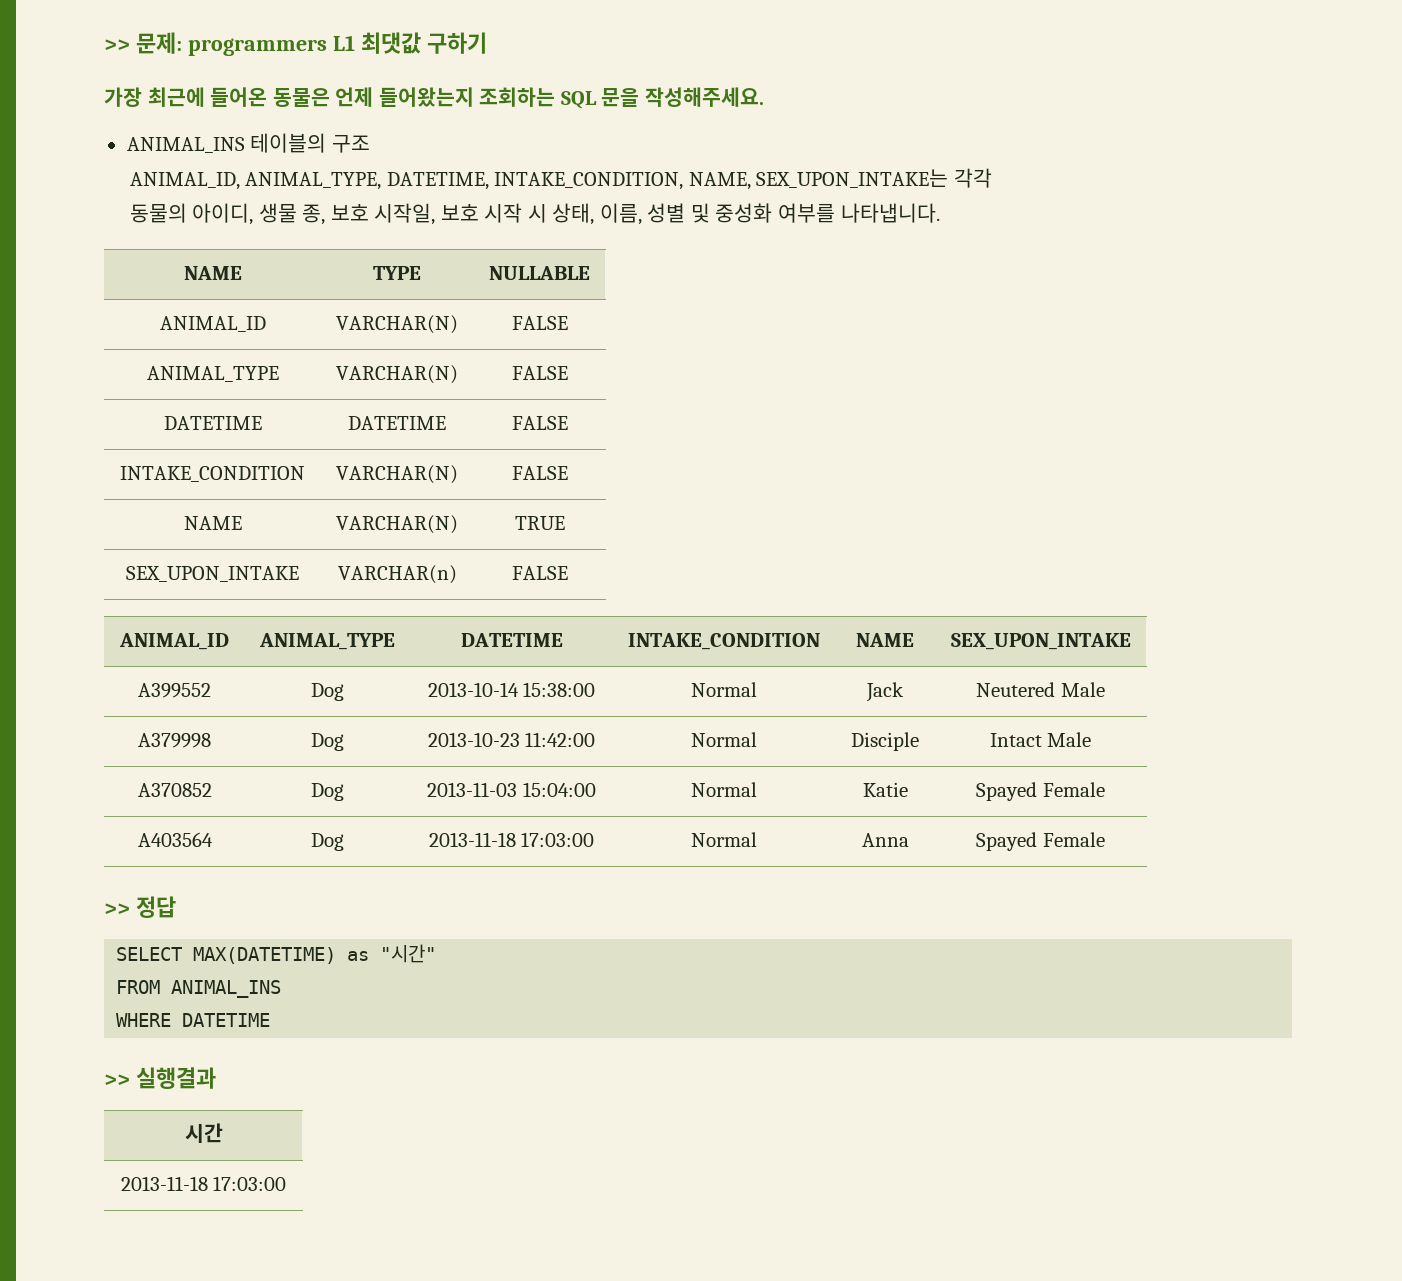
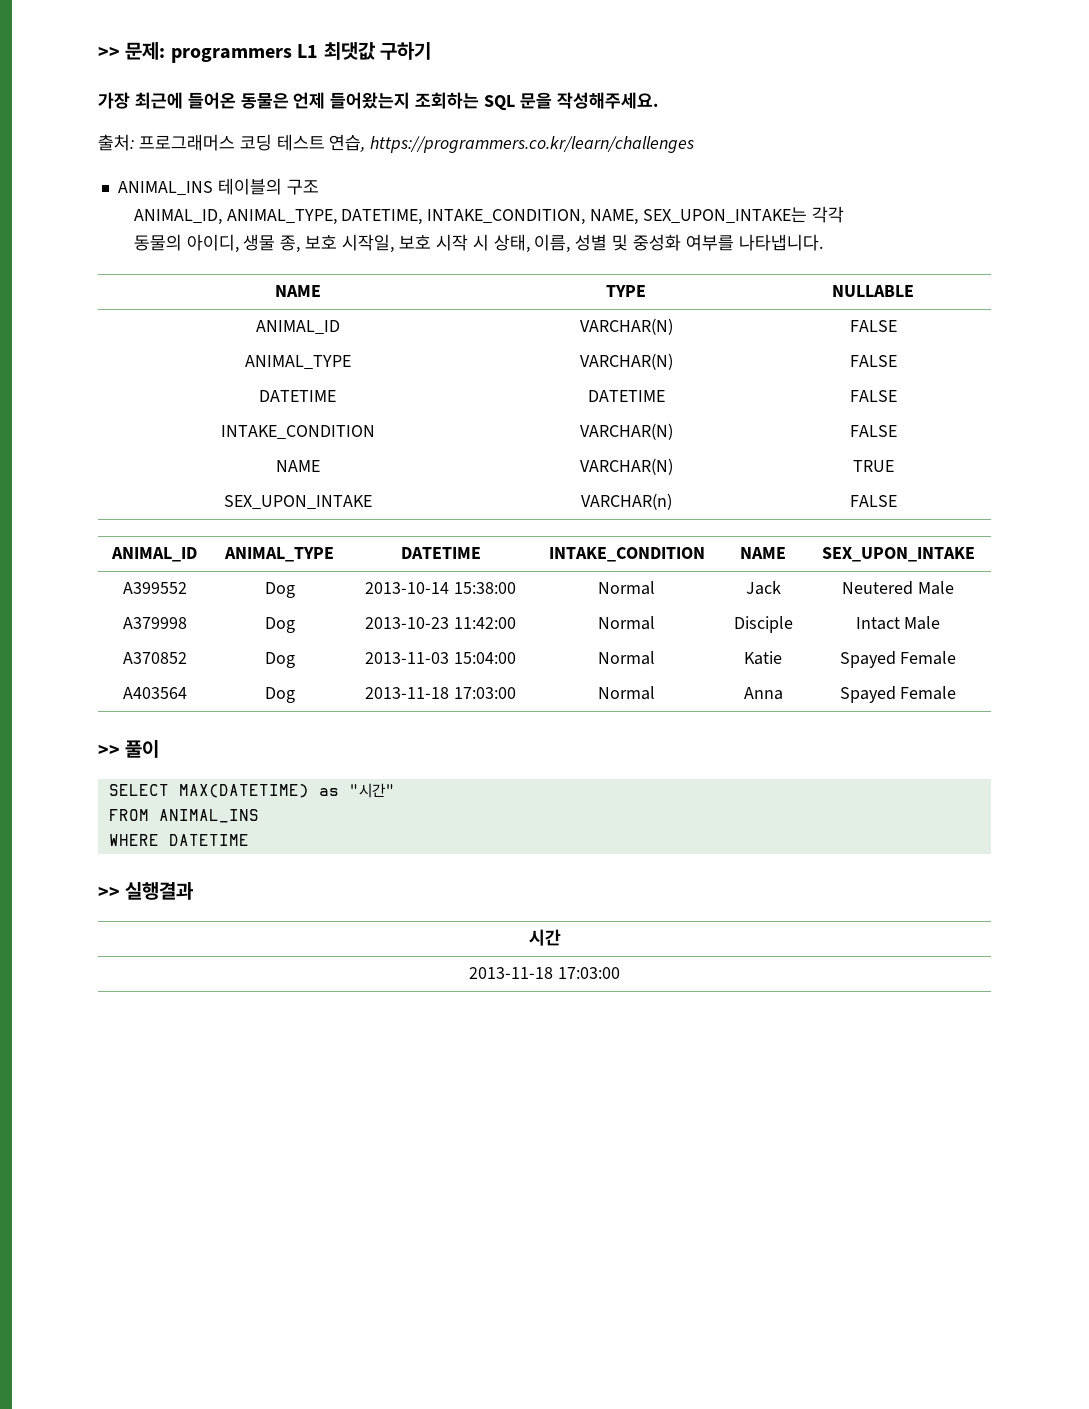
+ 출처: 프로그래머스 코딩 테스트 연습, https://programmers.co.kr/learn/challenges
- >> 정답
+ >> 풀이

